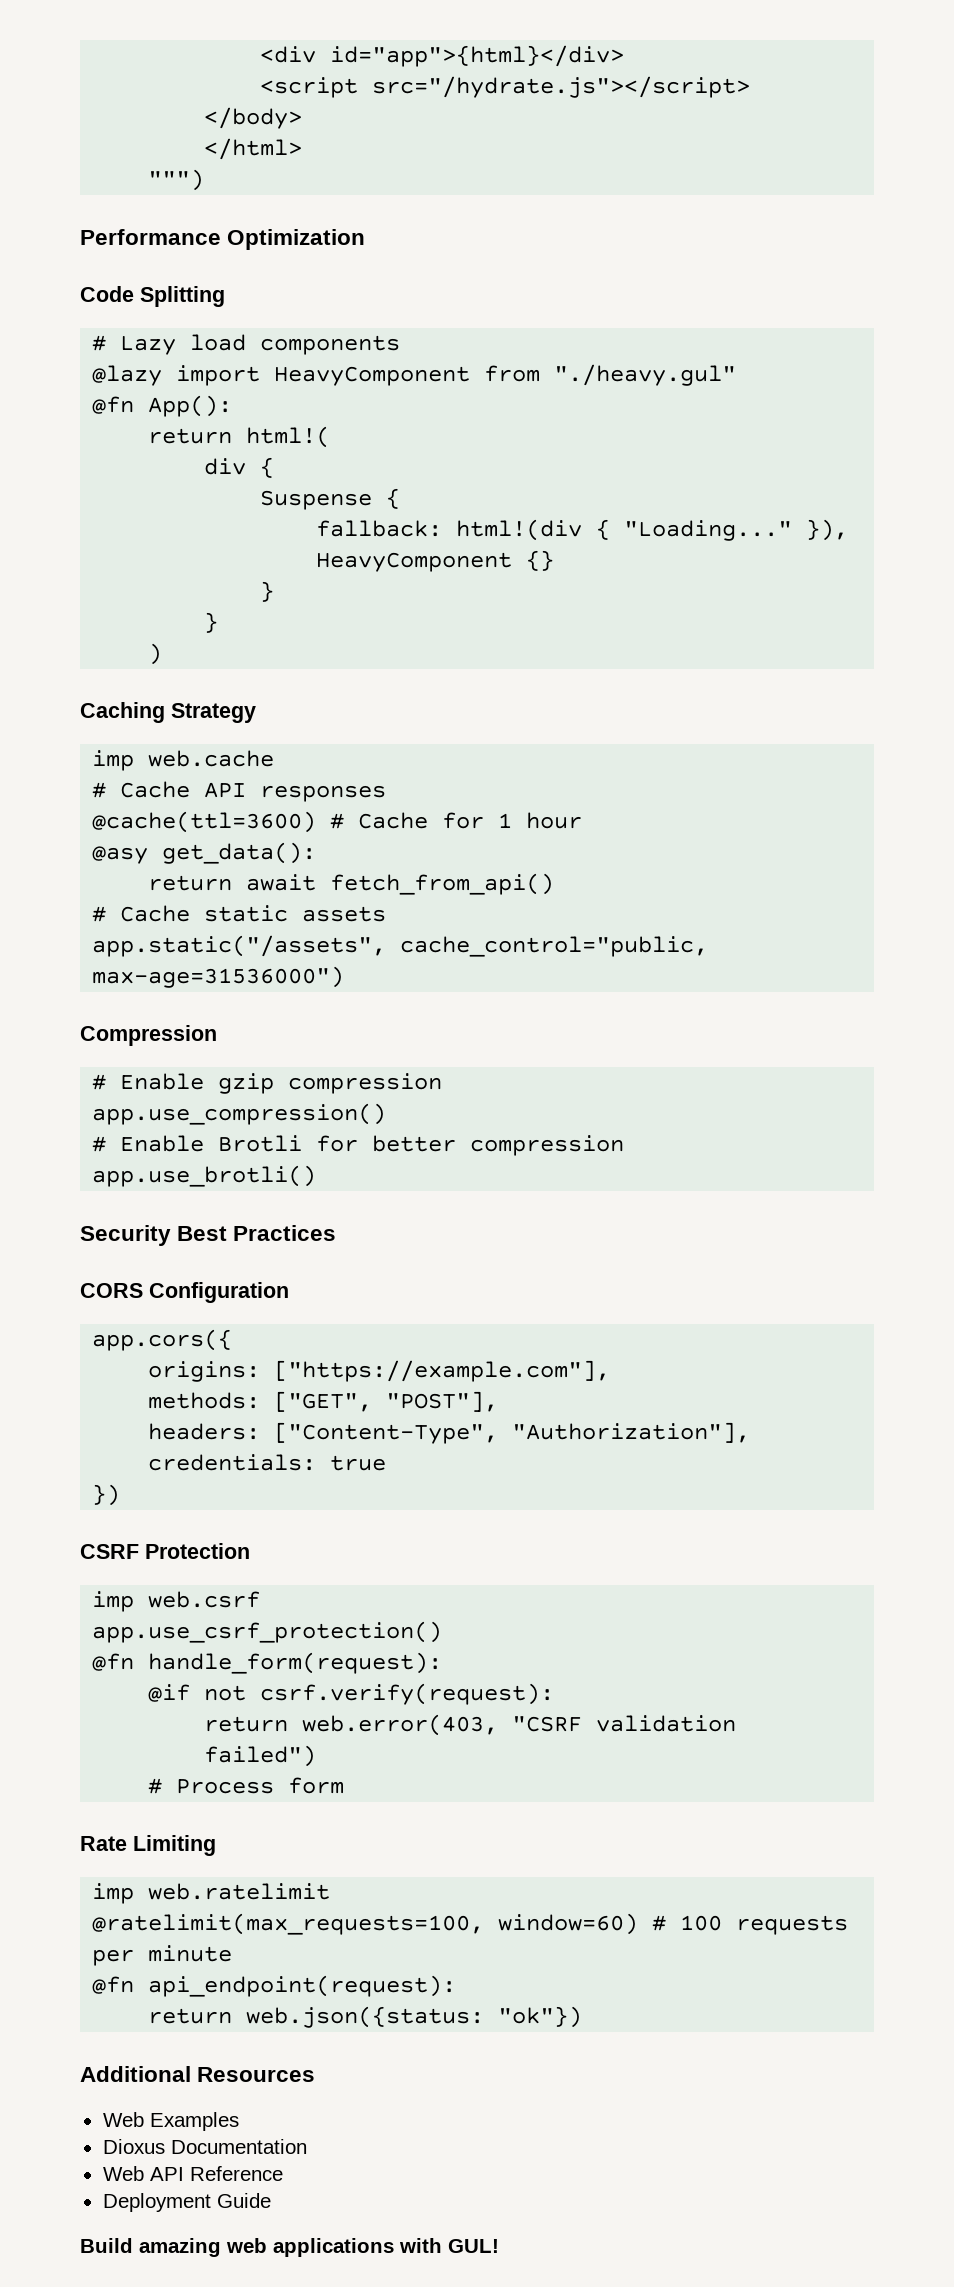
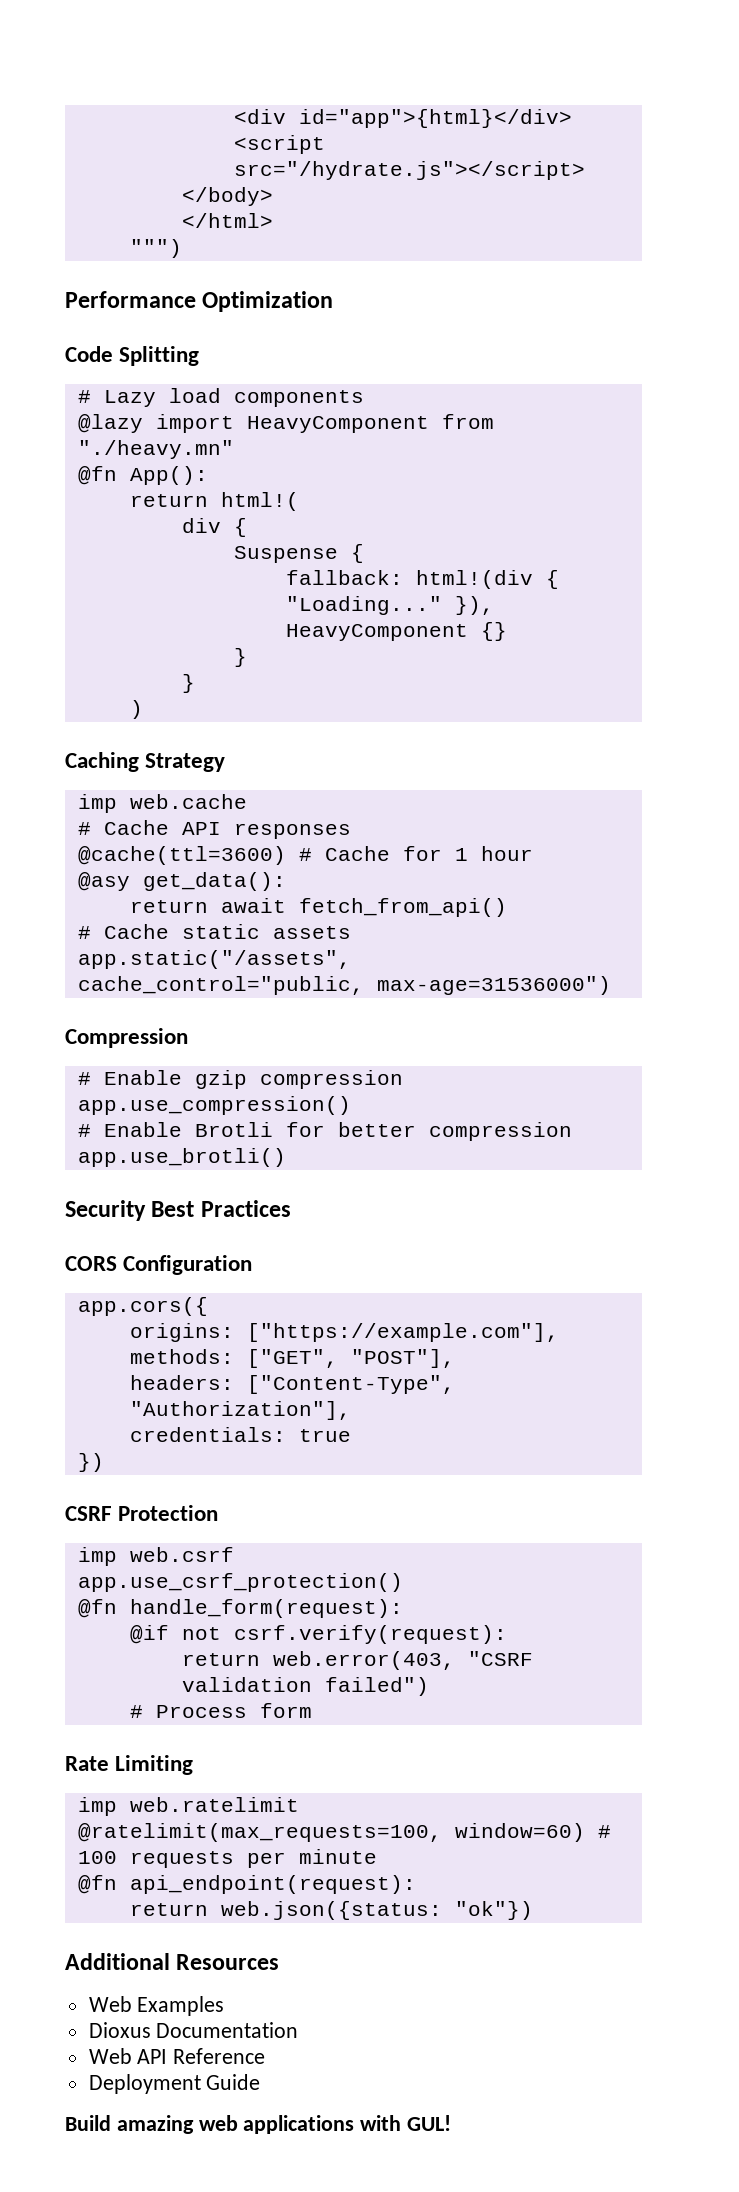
- @lazy import HeavyComponent from "./heavy.gul"
+ @lazy import HeavyComponent from "./heavy.mn"

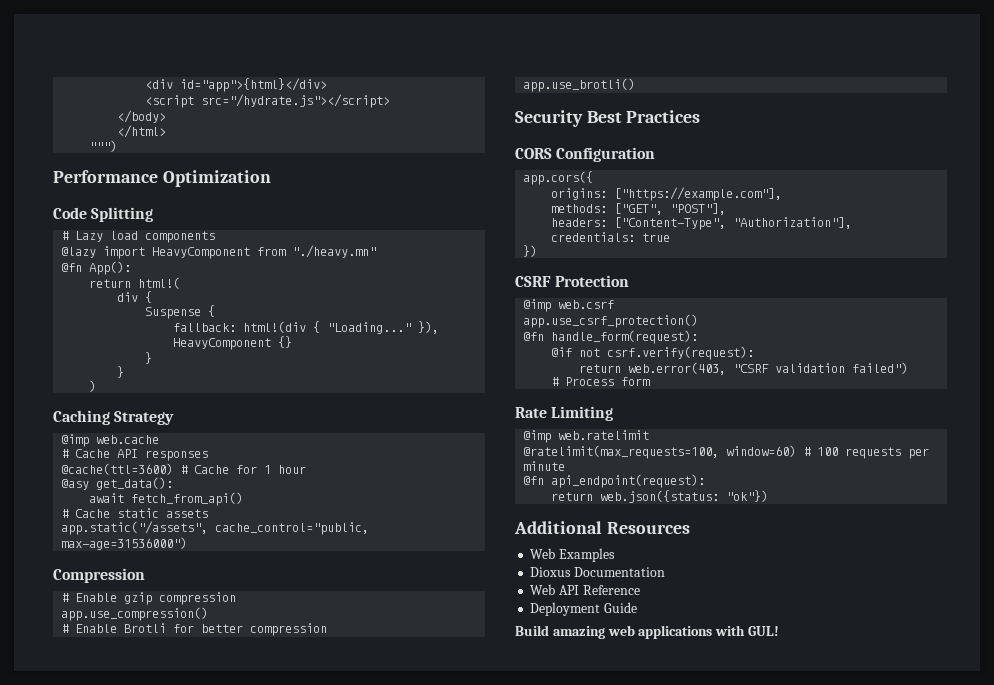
- imp web.cache
+ @imp web.cache
- return await fetch_from_api()
+ await fetch_from_api()
- imp web.csrf
+ @imp web.csrf
- imp web.ratelimit
+ @imp web.ratelimit

